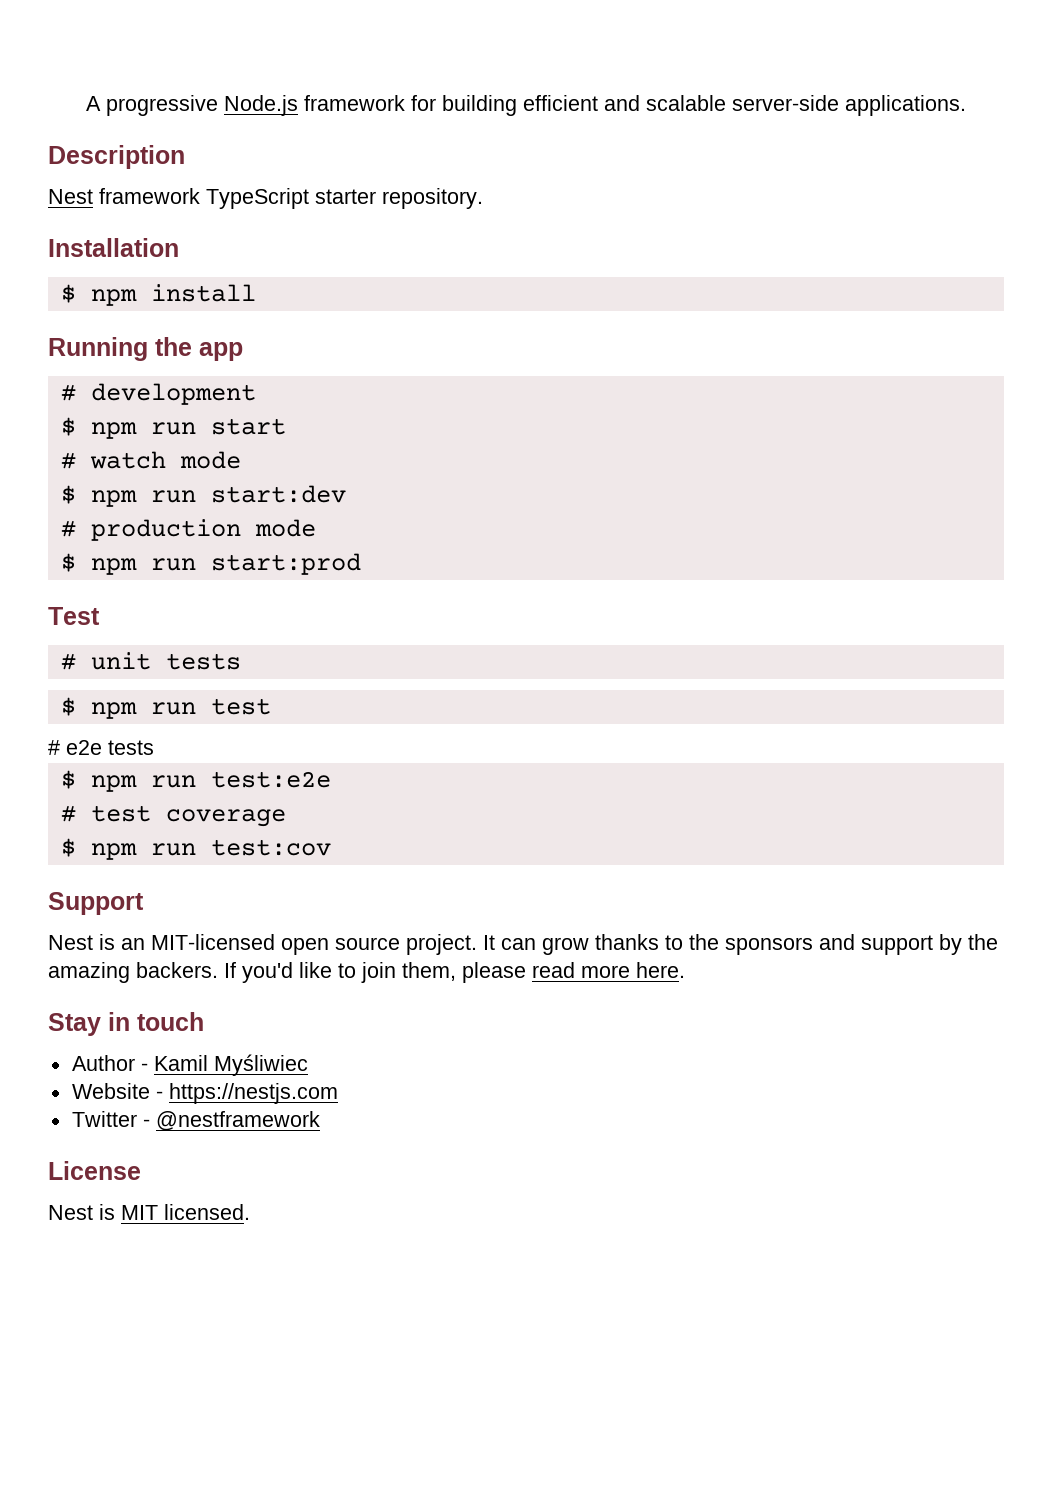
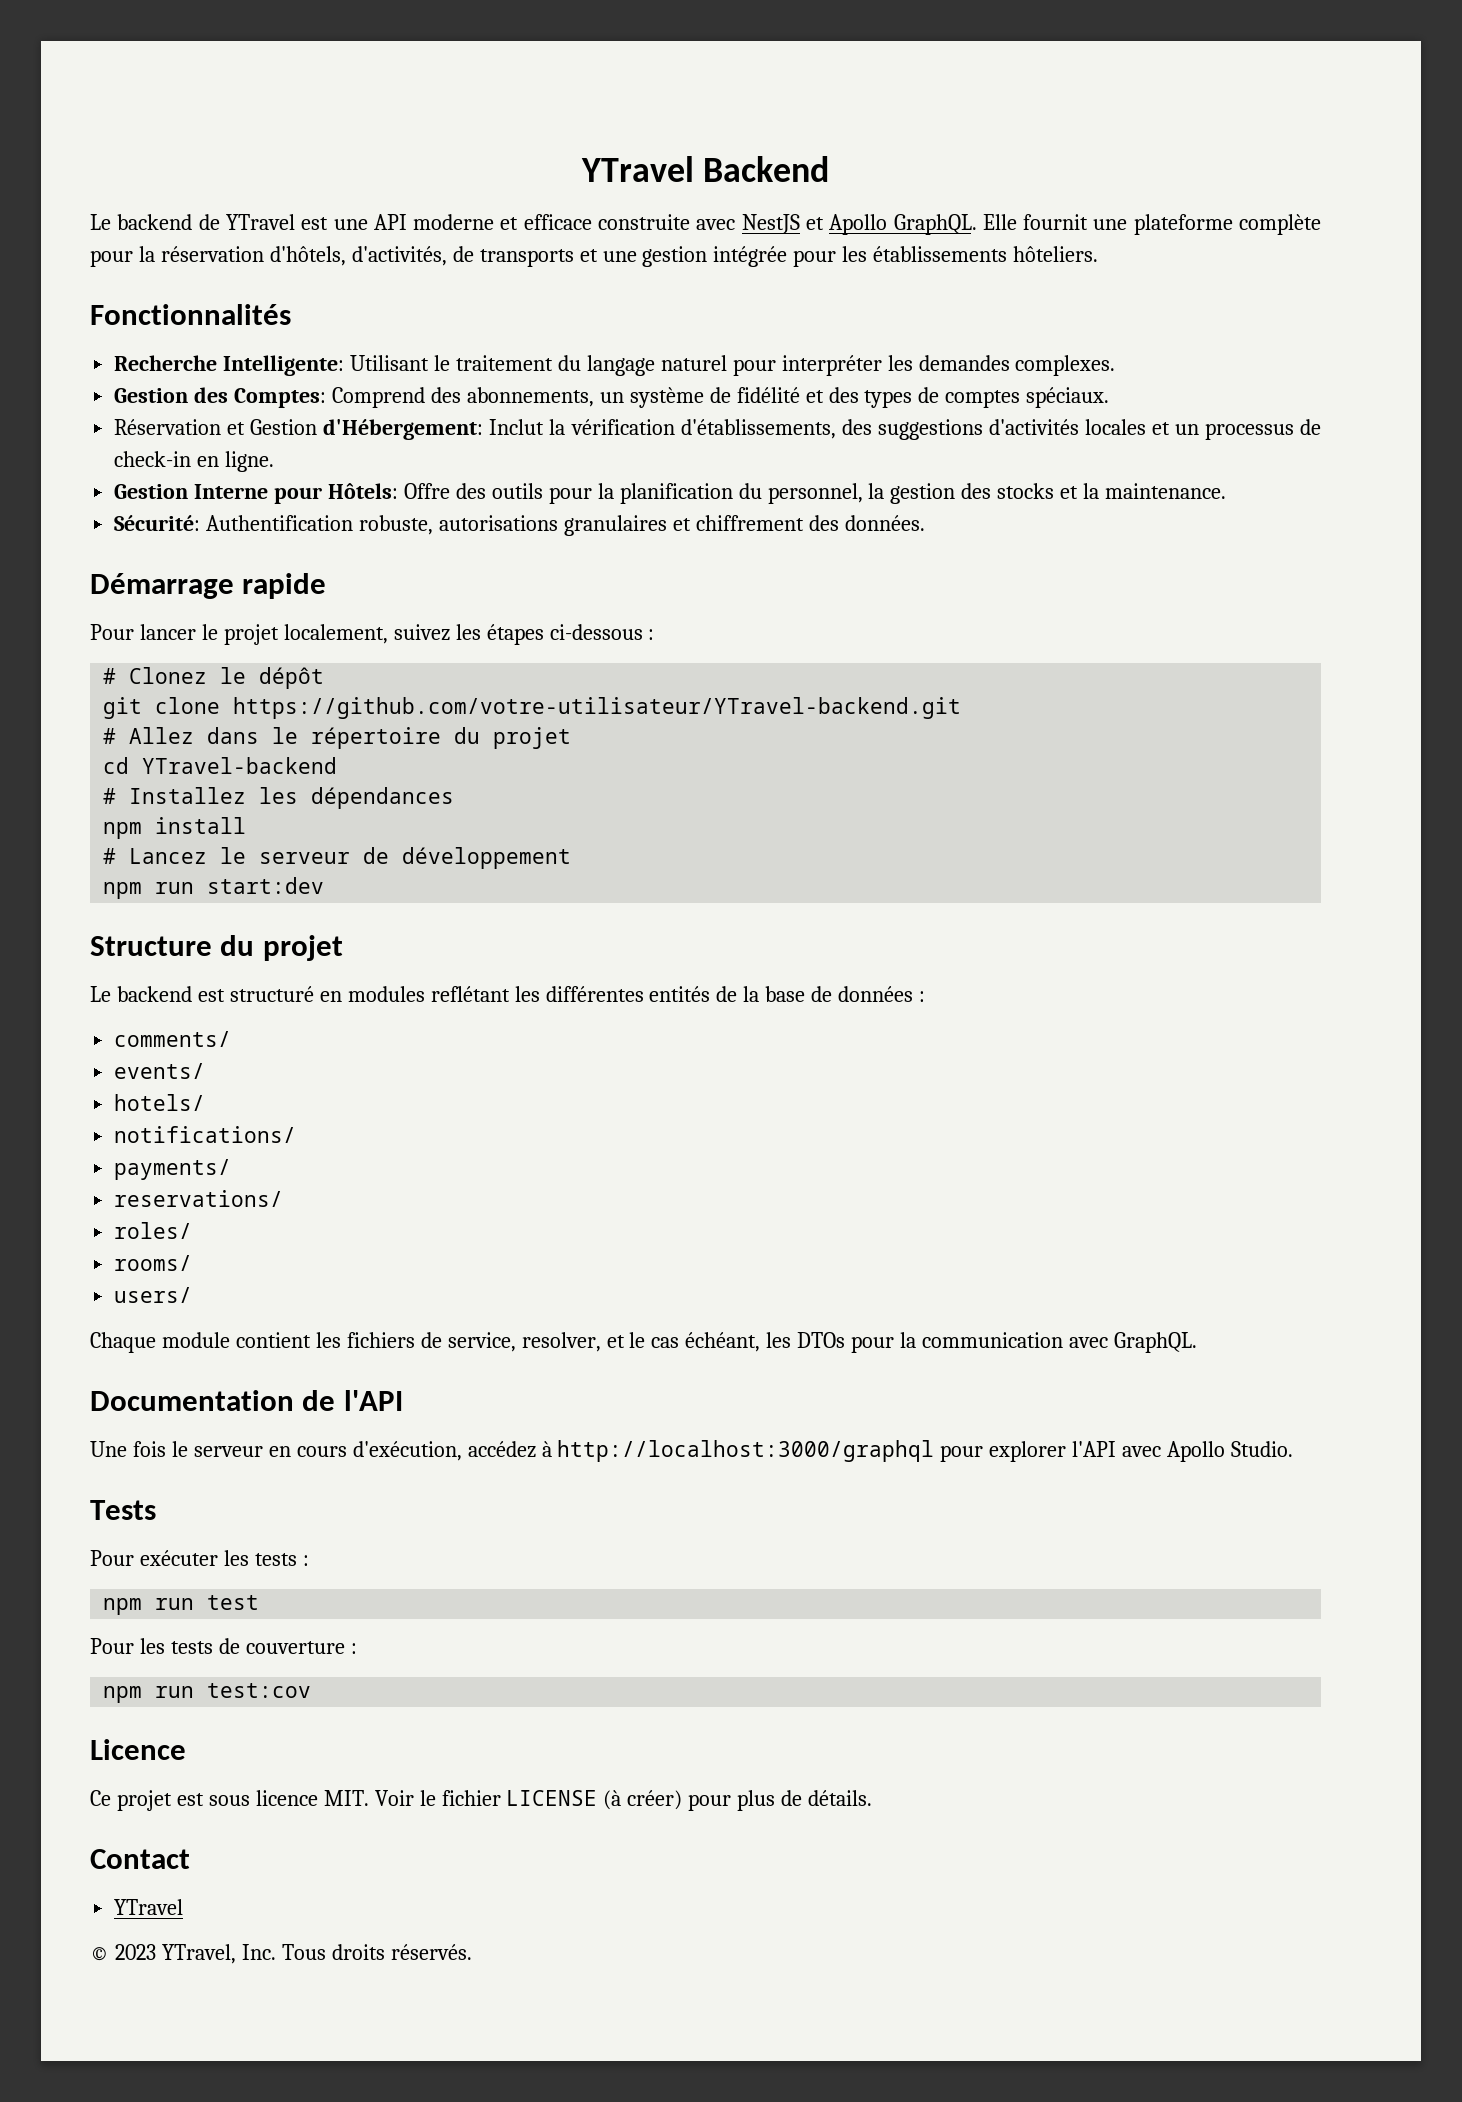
- A progressive Node.js framework for building efficient and scalable server-side applications.
- Description
- Nest framework TypeScript starter repository.
- Installation
- $ npm install
- Running the app
- # development
- $ npm run start
- # watch mode
- $ npm run start:dev
- # production mode
- $ npm run start:prod
- Test
- # unit tests
- $ npm run test
+ YTravel Backend
+ Le backend de YTravel est une API moderne et efficace construite avec NestJS et Apollo GraphQL. Elle fournit une plateforme complète pour la réservation d'hôtels, d'activités, de transports et une gestion intégrée pour les établissements hôteliers.
+ Fonctionnalités
+ Recherche Intelligente: Utilisant le traitement du langage naturel pour interpréter les demandes complexes.
+ Gestion des Comptes: Comprend des abonnements, un système de fidélité et des types de comptes spéciaux.
+ Réservation et Gestion d'Hébergement: Inclut la vérification d'établissements, des suggestions d'activités locales et un processus de check-in en ligne.
+ Gestion Interne pour Hôtels: Offre des outils pour la planification du personnel, la gestion des stocks et la maintenance.
+ Sécurité: Authentification robuste, autorisations granulaires et chiffrement des données.
+ Démarrage rapide
+ Pour lancer le projet localement, suivez les étapes ci-dessous :
+ # Clonez le dépôt
+ git clone https://github.com/votre-utilisateur/YTravel-backend.git
+ # Allez dans le répertoire du projet
+ cd YTravel-backend
+ # Installez les dépendances
+ npm install
+ # Lancez le serveur de développement
+ npm run start:dev
+ Structure du projet
+ Le backend est structuré en modules reflétant les différentes entités de la base de données :
+ comments/
+ events/
+ hotels/
+ notifications/
+ payments/
+ reservations/
+ roles/
+ rooms/
+ users/
+ Chaque module contient les fichiers de service, resolver, et le cas échéant, les DTOs pour la communication avec GraphQL.
+ Documentation de l'API
+ Une fois le serveur en cours d'exécution, accédez à http://localhost:3000/graphql pour explorer l'API avec Apollo Studio.
+ Tests
+ Pour exécuter les tests :
+ npm run test
- # e2e tests
- $ npm run test:e2e
- # test coverage
- $ npm run test:cov
- Support
- Nest is an MIT-licensed open source project. It can grow thanks to the sponsors and support by the amazing backers. If you'd like to join them, please read more here.
- Stay in touch
- Author - Kamil Myśliwiec
- Website - https://nestjs.com
- Twitter - @nestframework
- License
- Nest is MIT licensed.
+ Pour les tests de couverture :
+ npm run test:cov
+ Licence
+ Ce projet est sous licence MIT. Voir le fichier LICENSE (à créer) pour plus de détails.
+ Contact
+ YTravel
+ © 2023 YTravel, Inc. Tous droits réservés.

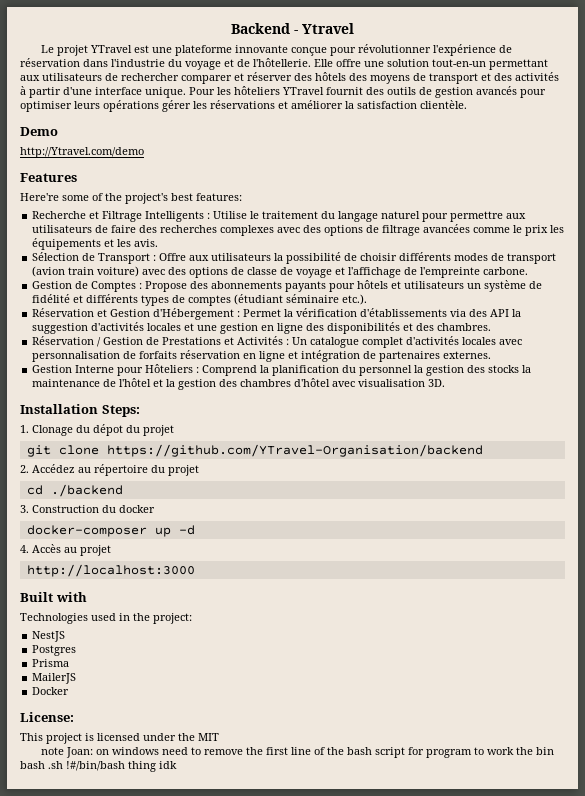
- YTravel Backend
- Le backend de YTravel est une API moderne et efficace construite avec NestJS et Apollo GraphQL. Elle fournit une plateforme complète pour la réservation d'hôtels, d'activités, de transports et une gestion intégrée pour les établissements hôteliers.
- Fonctionnalités
- Recherche Intelligente: Utilisant le traitement du langage naturel pour interpréter les demandes complexes.
- Gestion des Comptes: Comprend des abonnements, un système de fidélité et des types de comptes spéciaux.
+ Backend - Ytravel
+ Le projet YTravel est une plateforme innovante conçue pour révolutionner l'expérience de réservation dans l'industrie du voyage et de l'hôtellerie. Elle offre une solution tout-en-un permettant aux utilisateurs de rechercher comparer et réserver des hôtels des moyens de transport et des activités à partir d'une interface unique. Pour les hôteliers YTravel fournit des outils de gestion avancés pour optimiser leurs opérations gérer les réservations et améliorer la satisfaction clientèle.
+ Demo
+ http://Ytravel.com/demo
+ Features
+ Here're some of the project's best features:
+ Recherche et Filtrage Intelligents : Utilise le traitement du langage naturel pour permettre aux utilisateurs de faire des recherches complexes avec des options de filtrage avancées comme le prix les équipements et les avis.
+ Sélection de Transport : Offre aux utilisateurs la possibilité de choisir différents modes de transport (avion train voiture) avec des options de classe de voyage et l'affichage de l'empreinte carbone.
+ Gestion de Comptes : Propose des abonnements payants pour hôtels et utilisateurs un système de fidélité et différents types de comptes (étudiant séminaire etc.).
- Réservation et Gestion d'Hébergement: Inclut la vérification d'établissements, des suggestions d'activités locales et un processus de check-in en ligne.
- Gestion Interne pour Hôtels: Offre des outils pour la planification du personnel, la gestion des stocks et la maintenance.
- Sécurité: Authentification robuste, autorisations granulaires et chiffrement des données.
- Démarrage rapide
- Pour lancer le projet localement, suivez les étapes ci-dessous :
- # Clonez le dépôt
- git clone https://github.com/votre-utilisateur/YTravel-backend.git
- # Allez dans le répertoire du projet
- cd YTravel-backend
- # Installez les dépendances
- npm install
- # Lancez le serveur de développement
- npm run start:dev
- Structure du projet
- Le backend est structuré en modules reflétant les différentes entités de la base de données :
- comments/
- events/
- hotels/
- notifications/
- payments/
- reservations/
- roles/
- rooms/
- users/
- Chaque module contient les fichiers de service, resolver, et le cas échéant, les DTOs pour la communication avec GraphQL.
- Documentation de l'API
- Une fois le serveur en cours d'exécution, accédez à http://localhost:3000/graphql pour explorer l'API avec Apollo Studio.
- Tests
- Pour exécuter les tests :
- npm run test
- Pour les tests de couverture :
- npm run test:cov
- Licence
- Ce projet est sous licence MIT. Voir le fichier LICENSE (à créer) pour plus de détails.
- Contact
- YTravel
- © 2023 YTravel, Inc. Tous droits réservés.
+ Réservation et Gestion d'Hébergement : Permet la vérification d'établissements via des API la suggestion d'activités locales et une gestion en ligne des disponibilités et des chambres.
+ Réservation / Gestion de Prestations et Activités : Un catalogue complet d'activités locales avec personnalisation de forfaits réservation en ligne et intégration de partenaires externes.
+ Gestion Interne pour Hôteliers : Comprend la planification du personnel la gestion des stocks la maintenance de l'hôtel et la gestion des chambres d'hôtel avec visualisation 3D.
+ Installation Steps:
+ 1. Clonage du dépot du projet
+ git clone https://github.com/YTravel-Organisation/backend
+ 2. Accédez au répertoire du projet
+ cd ./backend
+ 3. Construction du docker
+ docker-composer up -d
+ 4. Accès au projet
+ http://localhost:3000
+ Built with
+ Technologies used in the project:
+ NestJS
+ Postgres
+ Prisma
+ MailerJS
+ Docker
+ License:
+ This project is licensed under the MIT
+ note Joan: on windows need to remove the first line of the bash script for program to work the bin bash .sh !#/bin/bash thing idk

